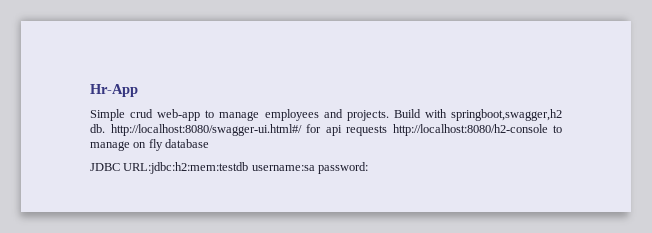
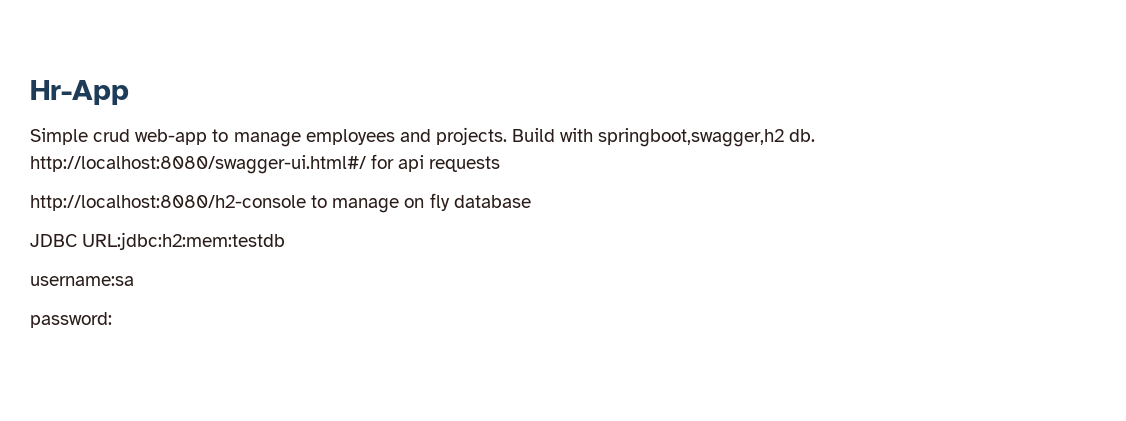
- Build with springboot,swagger,h2 db. http://localhost:8080/swagger-ui.html#/ for api requests http://localhost:8080/h2-console to manage on fly database
+ Build with springboot,swagger,h2 db. http://localhost:8080/swagger-ui.html#/ for api requests
+ http://localhost:8080/h2-console to manage on fly database
- JDBC URL:jdbc:h2:mem:testdb username:sa password:
+ JDBC URL:jdbc:h2:mem:testdb
+ username:sa
+ password:

